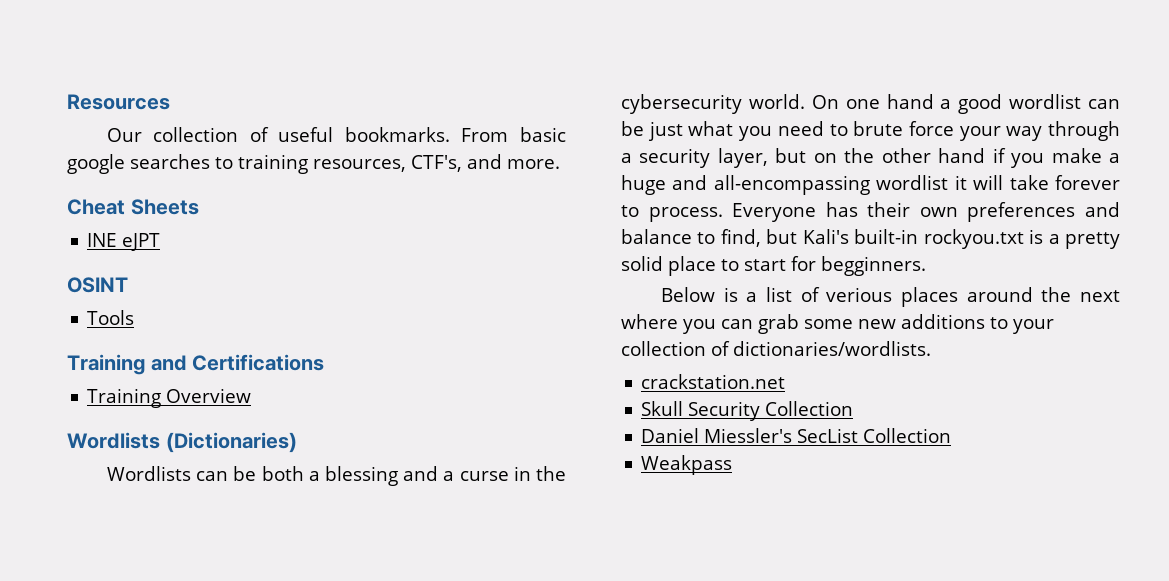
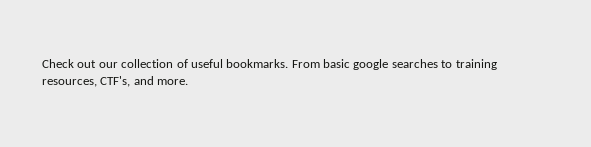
- Resources
- Our collection of useful bookmarks.
+ Check out our collection of useful bookmarks.
- Cheat Sheets
- INE eJPT
- OSINT
- Tools
- Training and Certifications
- Training Overview
- Wordlists (Dictionaries)
- Wordlists can be both a blessing and a curse in the cybersecurity world. On one hand a good wordlist can be just what you need to brute force your way through a security layer, but on the other hand if you make a huge and all-encompassing wordlist it will take forever to process. Everyone has their own preferences and balance to find, but Kali's built-in rockyou.txt is a pretty solid place to start for begginners.
- Below is a list of verious places around the next where you can grab some new additions to your collection of dictionaries/wordlists.
- crackstation.net
- Skull Security Collection
- Daniel Miessler's SecList Collection
- Weakpass

